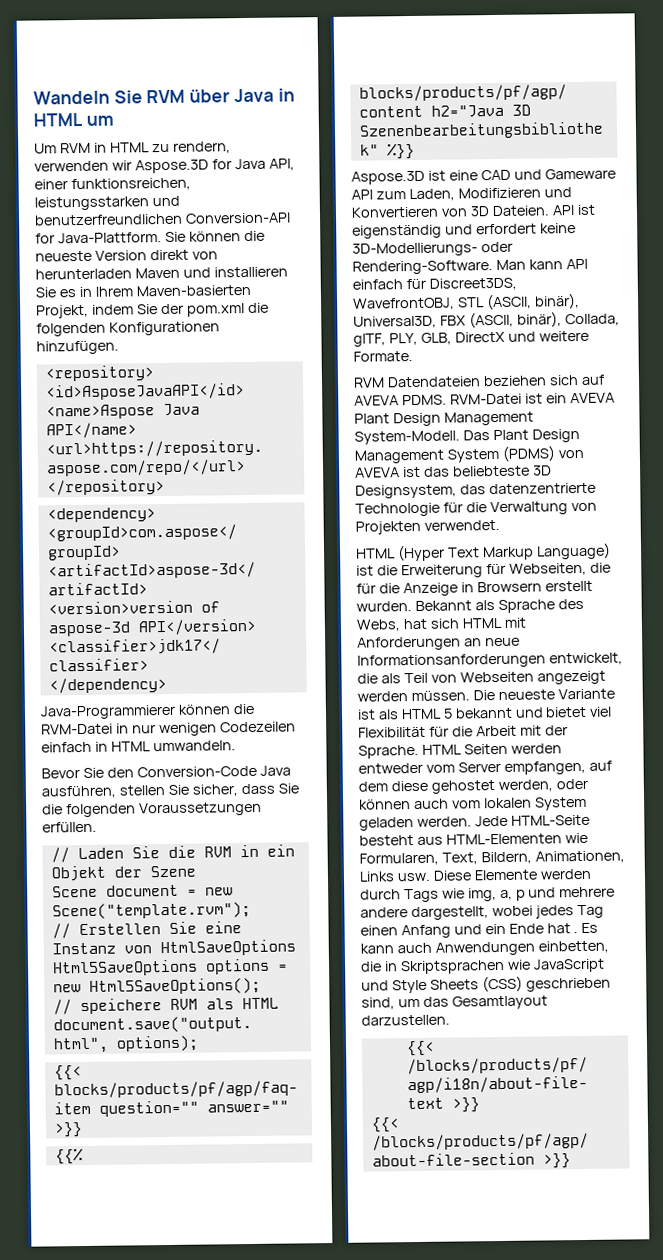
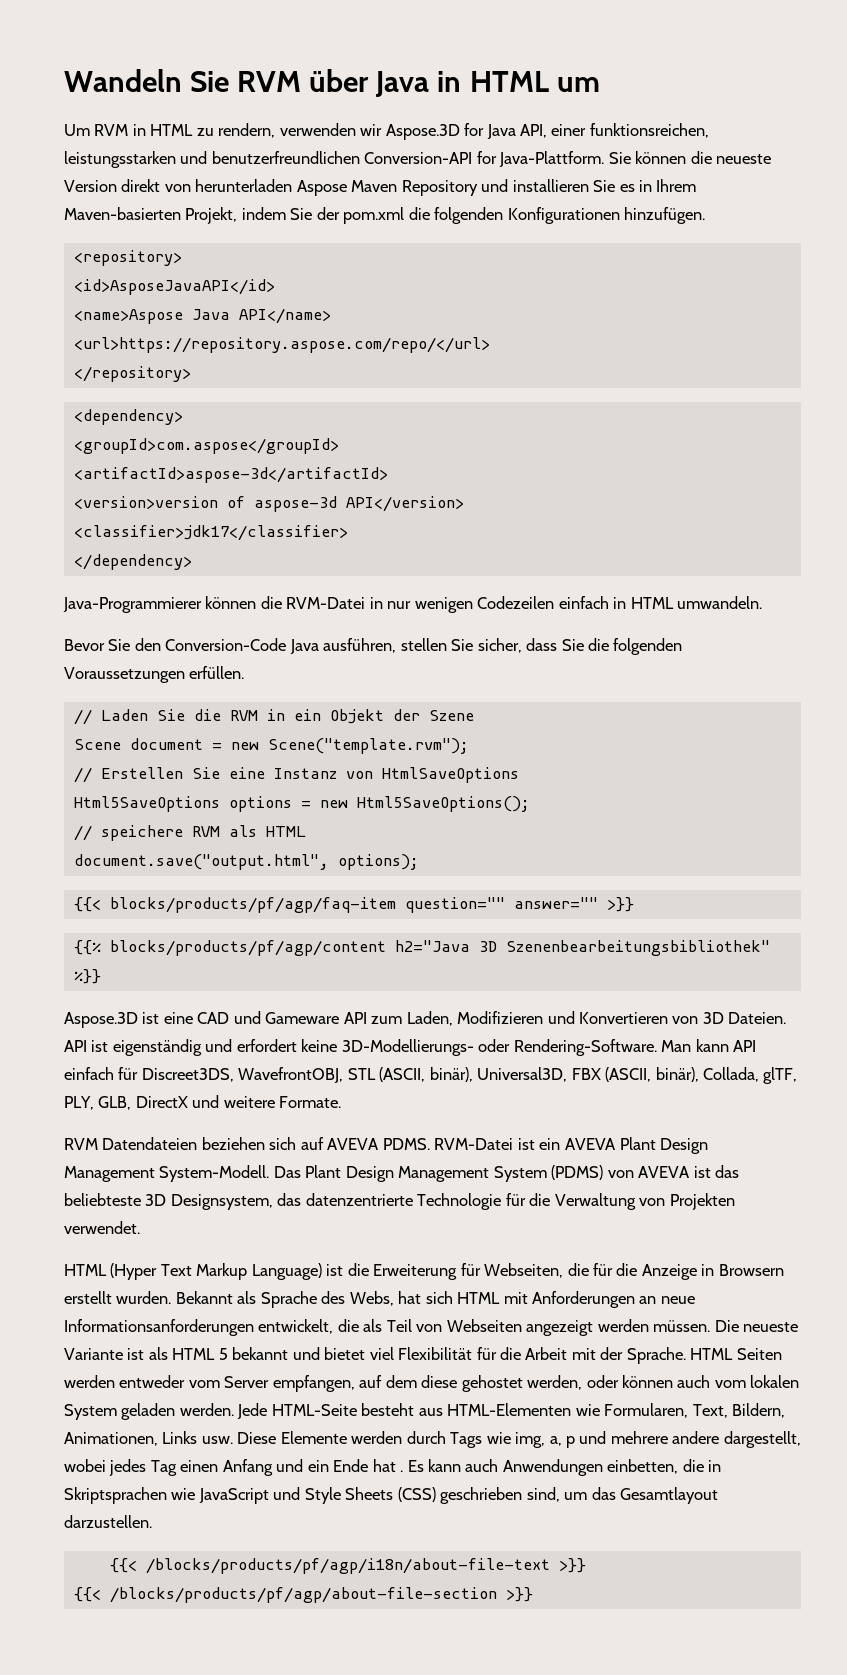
- Sie können die neueste Version direkt von herunterladen Maven und installieren Sie es in Ihrem Maven-basierten Projekt, indem Sie der pom.xml die folgenden Konfigurationen hinzufügen.
+ Sie können die neueste Version direkt von herunterladen Aspose Maven Repository und installieren Sie es in Ihrem Maven-basierten Projekt, indem Sie der pom.xml die folgenden Konfigurationen hinzufügen.

